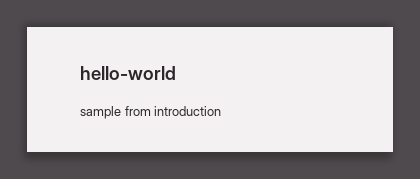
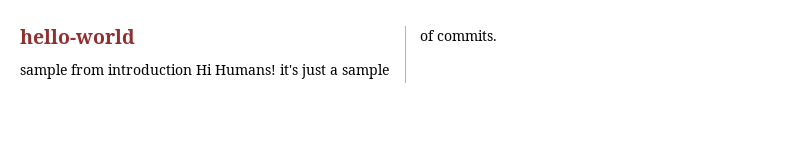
- sample from introduction
+ sample from introduction Hi Humans! it's just a sample of commits.

